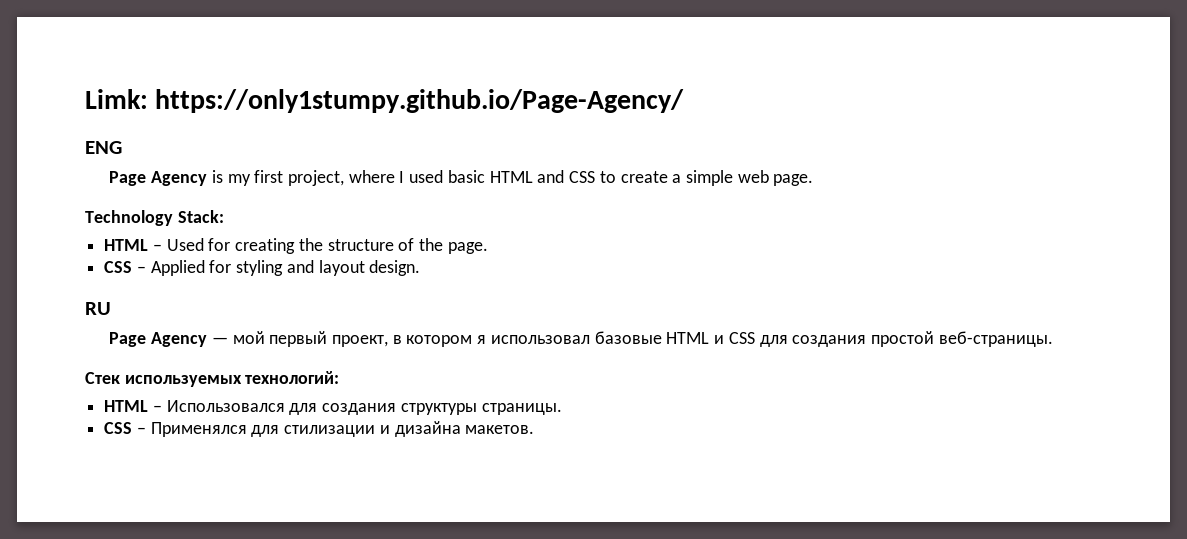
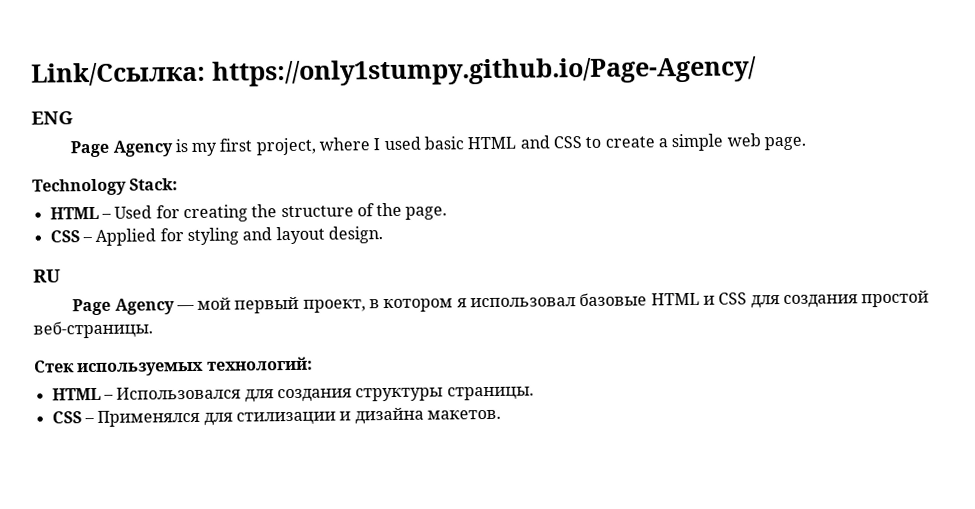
- Limk: https://only1stumpy.github.io/Page-Agency/
+ Link/Ссылка: https://only1stumpy.github.io/Page-Agency/

